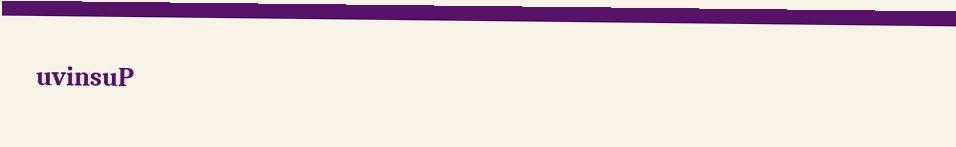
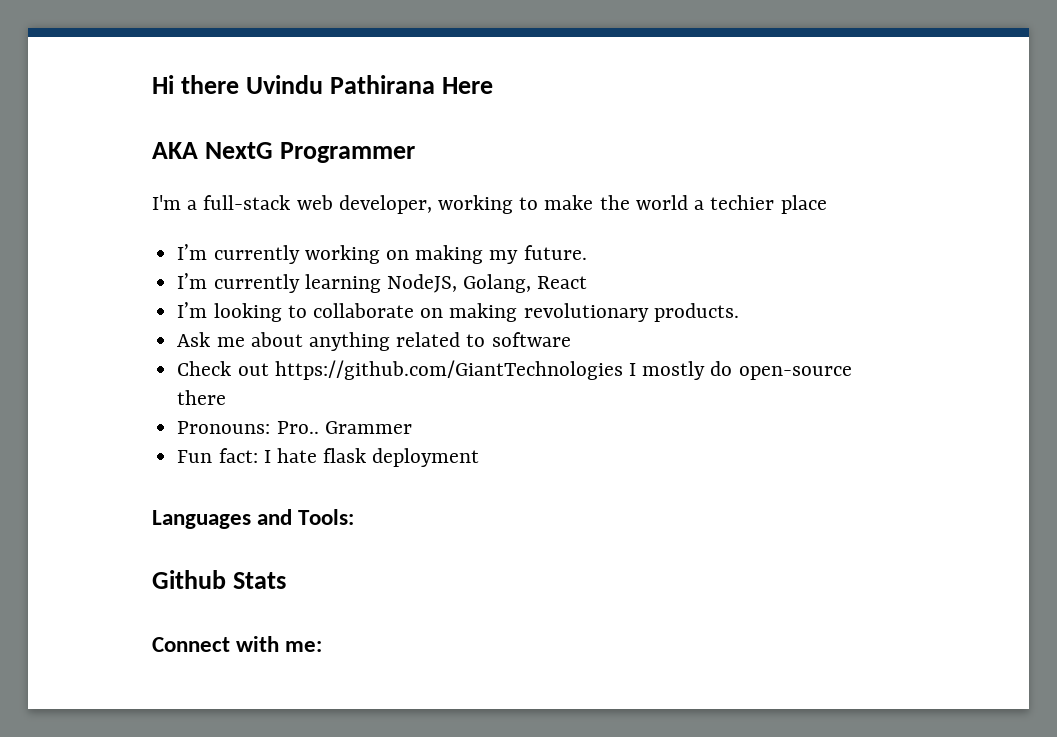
- uvinsuP
+ Hi there Uvindu Pathirana Here
+ AKA NextG Programmer
+ I'm a full-stack web developer, working to make the world a techier place
+ I’m currently working on making my future.
+ I’m currently learning NodeJS, Golang, React
+ I’m looking to collaborate on making revolutionary products.
+ Ask me about anything related to software
+ Check out https://github.com/GiantTechnologies I mostly do open-source there
+ Pronouns: Pro.. Grammer
+ Fun fact: I hate flask deployment
+ Languages and Tools:
+ Github Stats
+ Connect with me:

